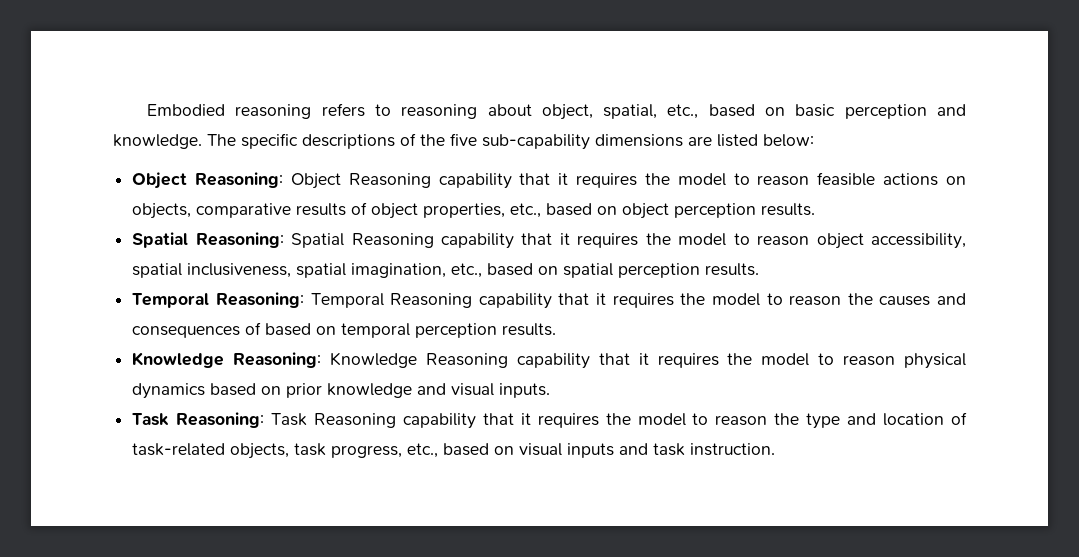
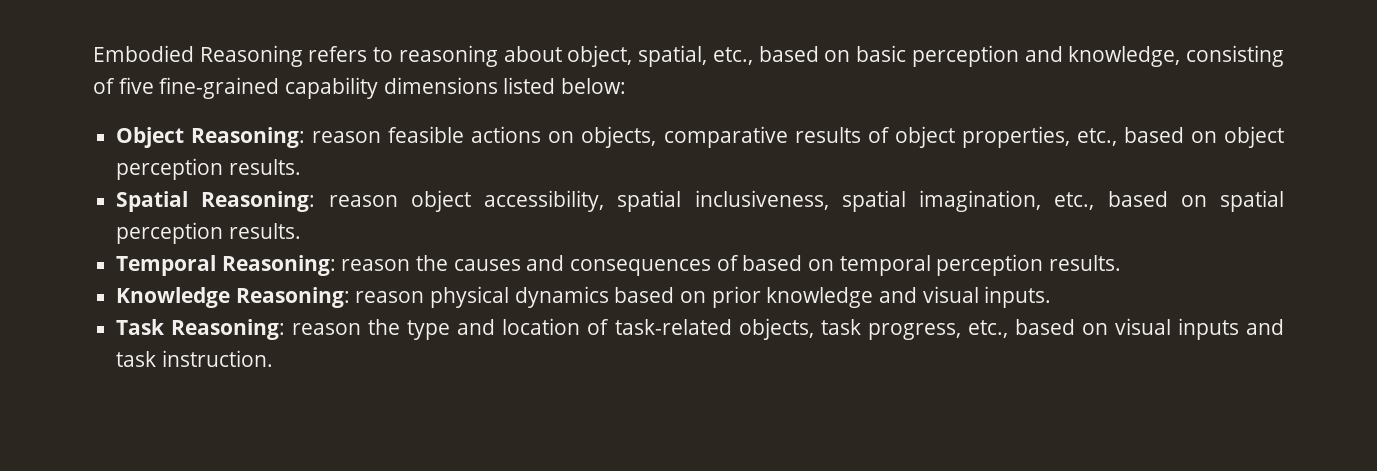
- Embodied reasoning refers to reasoning about object, spatial, etc., based on basic perception and knowledge. The specific descriptions of the five sub-capability dimensions are listed below:
- Object Reasoning: Object Reasoning capability that it requires the model to reason feasible actions on objects, comparative results of object properties, etc., based on object perception results.
+ Embodied Reasoning refers to reasoning about object, spatial, etc., based on basic perception and knowledge, consisting of five fine-grained capability dimensions listed below:
+ Object Reasoning: reason feasible actions on objects, comparative results of object properties, etc., based on object perception results.
- Spatial Reasoning: Spatial Reasoning capability that it requires the model to reason object accessibility, spatial inclusiveness, spatial imagination, etc., based on spatial perception results.
+ Spatial Reasoning: reason object accessibility, spatial inclusiveness, spatial imagination, etc., based on spatial perception results.
- Temporal Reasoning: Temporal Reasoning capability that it requires the model to reason the causes and consequences of based on temporal perception results.
+ Temporal Reasoning: reason the causes and consequences of based on temporal perception results.
- Knowledge Reasoning: Knowledge Reasoning capability that it requires the model to reason physical dynamics based on prior knowledge and visual inputs.
+ Knowledge Reasoning: reason physical dynamics based on prior knowledge and visual inputs.
- Task Reasoning: Task Reasoning capability that it requires the model to reason the type and location of task-related objects, task progress, etc., based on visual inputs and task instruction.
+ Task Reasoning: reason the type and location of task-related objects, task progress, etc., based on visual inputs and task instruction.

